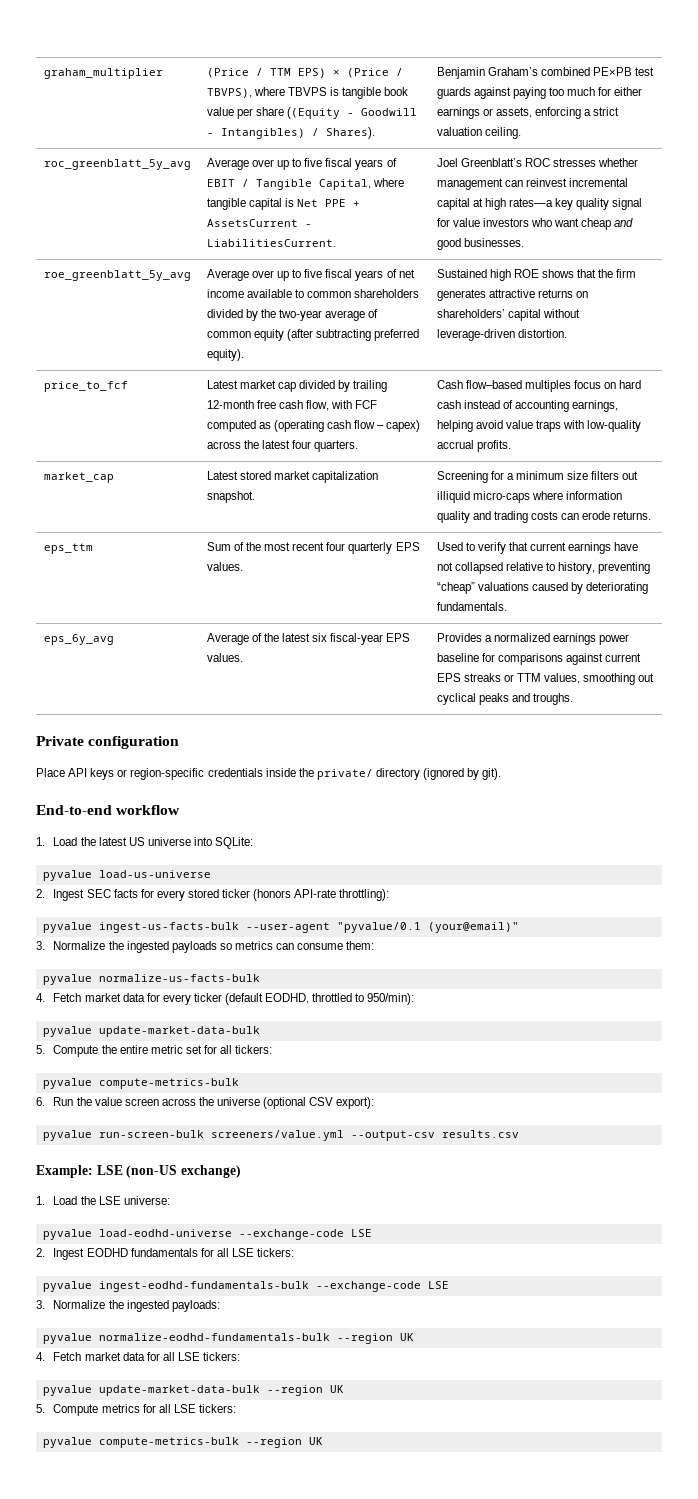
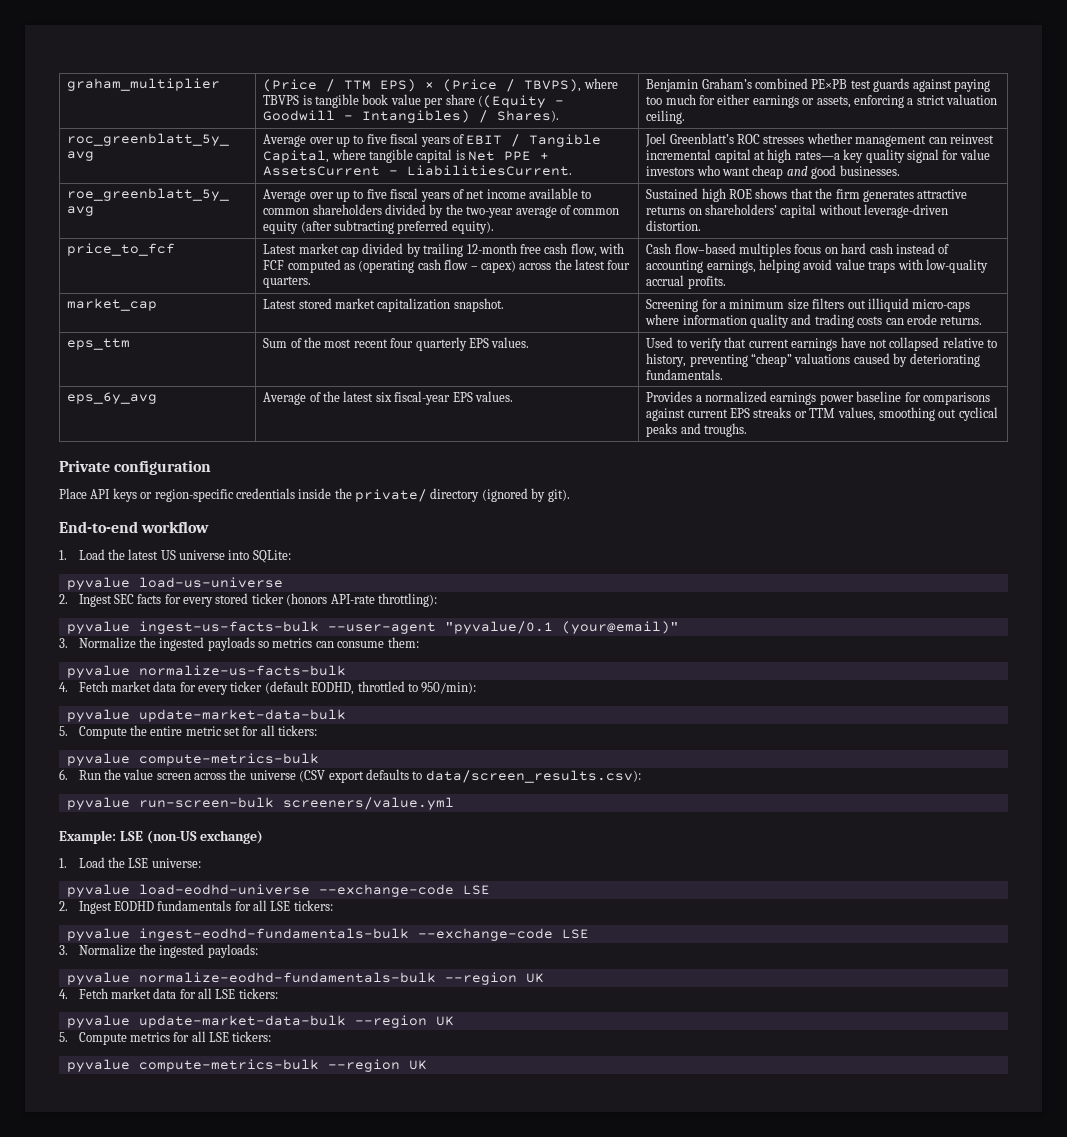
- 6. Run the value screen across the universe (optional CSV export):
+ 6. Run the value screen across the universe (CSV export defaults to data/screen_results.csv):
- pyvalue run-screen-bulk screeners/value.yml --output-csv results.csv
+ pyvalue run-screen-bulk screeners/value.yml

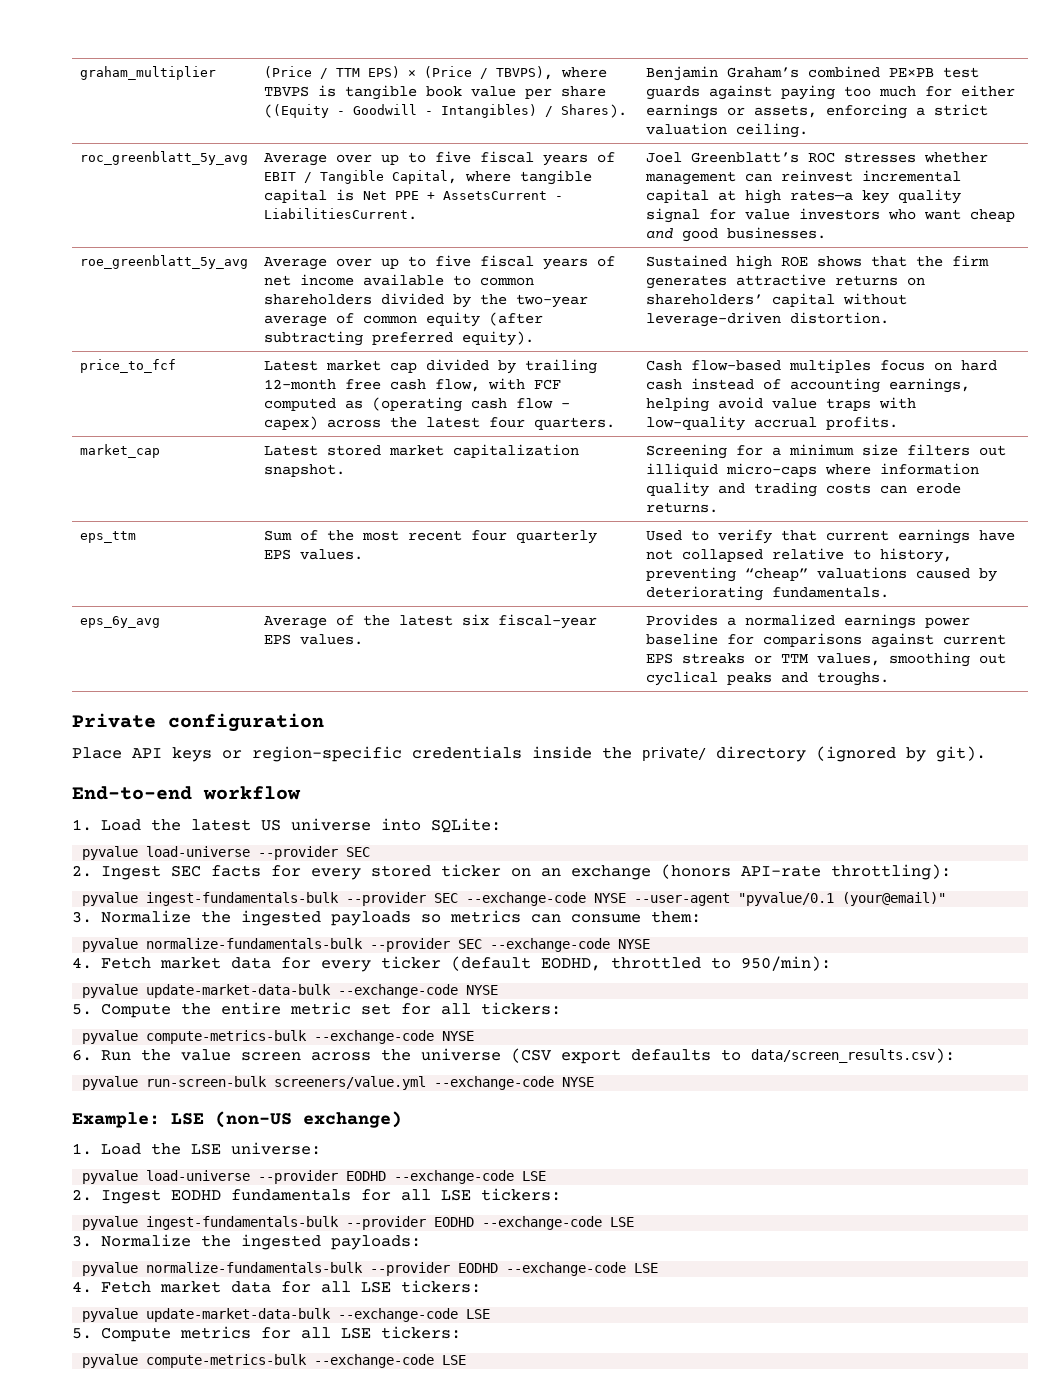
- pyvalue load-us-universe
+ pyvalue load-universe --provider SEC
- 2. Ingest SEC facts for every stored ticker (honors API-rate throttling):
+ 2. Ingest SEC facts for every stored ticker on an exchange (honors API-rate throttling):
- pyvalue ingest-us-facts-bulk --user-agent "pyvalue/0.1 (your@email)"
+ pyvalue ingest-fundamentals-bulk --provider SEC --exchange-code NYSE --user-agent "pyvalue/0.1 (your@email)"
- pyvalue normalize-us-facts-bulk
+ pyvalue normalize-fundamentals-bulk --provider SEC --exchange-code NYSE
  4. Fetch market data for every ticker (default EODHD, throttled to 950/min):
- pyvalue update-market-data-bulk
+ pyvalue update-market-data-bulk --exchange-code NYSE
  5. Compute the entire metric set for all tickers:
- pyvalue compute-metrics-bulk
+ pyvalue compute-metrics-bulk --exchange-code NYSE
- pyvalue run-screen-bulk screeners/value.yml
+ pyvalue run-screen-bulk screeners/value.yml --exchange-code NYSE
- pyvalue load-eodhd-universe --exchange-code LSE
+ pyvalue load-universe --provider EODHD --exchange-code LSE
- pyvalue ingest-eodhd-fundamentals-bulk --exchange-code LSE
+ pyvalue ingest-fundamentals-bulk --provider EODHD --exchange-code LSE
- pyvalue normalize-eodhd-fundamentals-bulk --region UK
+ pyvalue normalize-fundamentals-bulk --provider EODHD --exchange-code LSE
- pyvalue update-market-data-bulk --region UK
+ pyvalue update-market-data-bulk --exchange-code LSE
- pyvalue compute-metrics-bulk --region UK
+ pyvalue compute-metrics-bulk --exchange-code LSE

